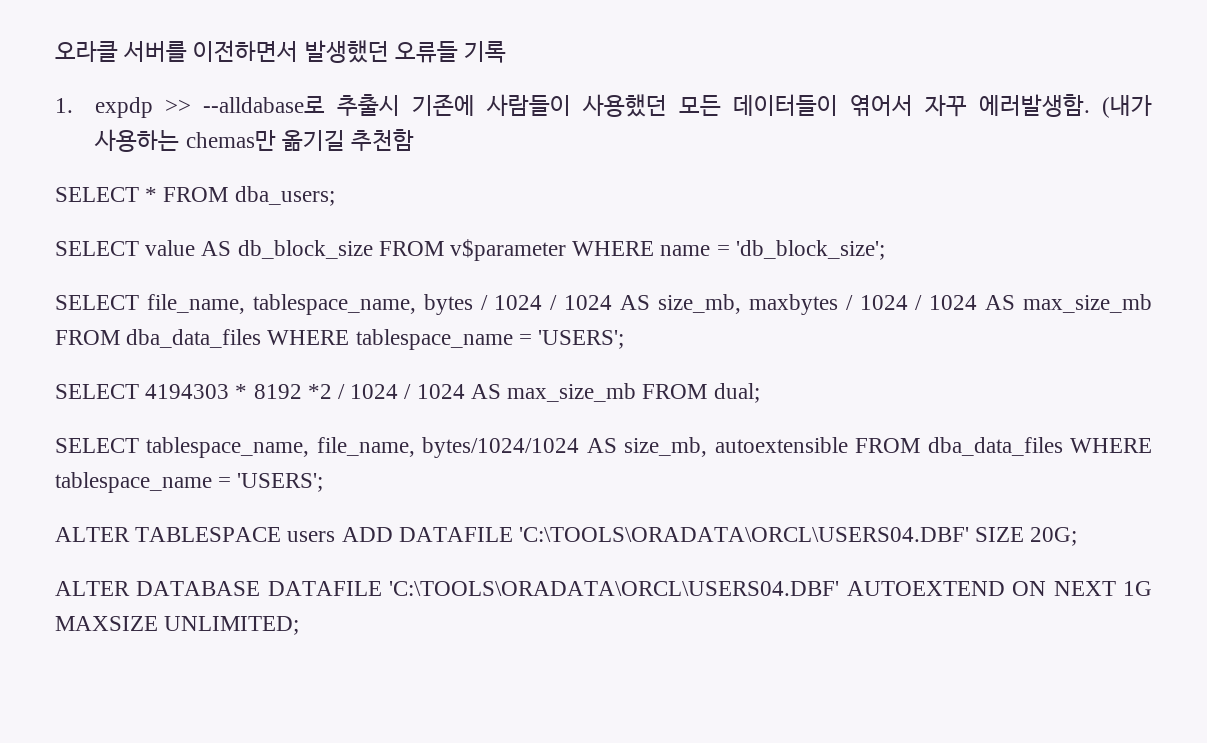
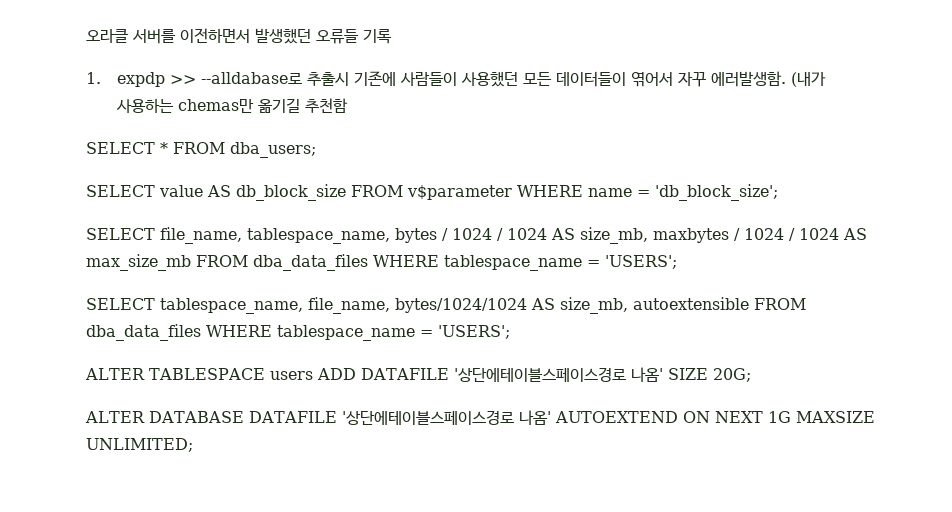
- SELECT 4194303 * 8192 *2 / 1024 / 1024 AS max_size_mb FROM dual;
- ALTER TABLESPACE users ADD DATAFILE 'C:\TOOLS\ORADATA\ORCL\USERS04.DBF' SIZE 20G;
+ ALTER TABLESPACE users ADD DATAFILE '상단에테이블스페이스경로 나옴' SIZE 20G;
- ALTER DATABASE DATAFILE 'C:\TOOLS\ORADATA\ORCL\USERS04.DBF' AUTOEXTEND ON NEXT 1G MAXSIZE UNLIMITED;
+ ALTER DATABASE DATAFILE '상단에테이블스페이스경로 나옴' AUTOEXTEND ON NEXT 1G MAXSIZE UNLIMITED;

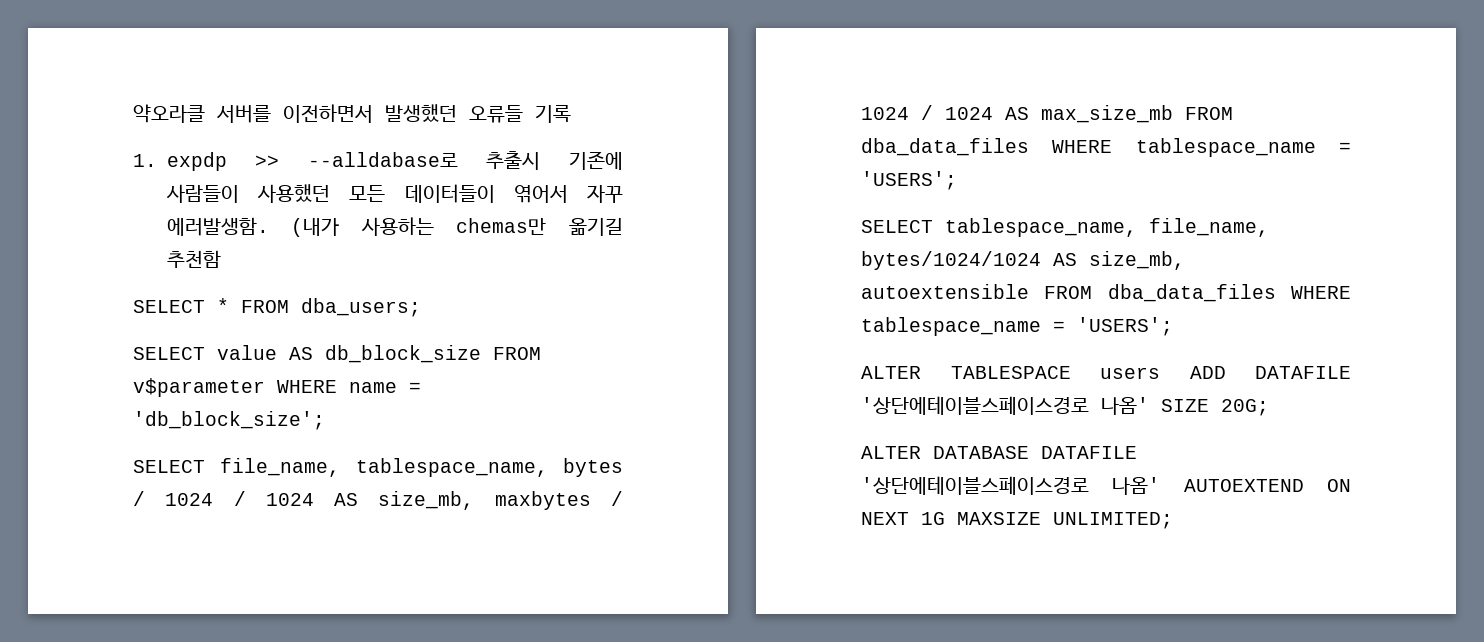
- 오라클 서버를 이전하면서 발생했던 오류들 기록
+ 약오라클 서버를 이전하면서 발생했던 오류들 기록

